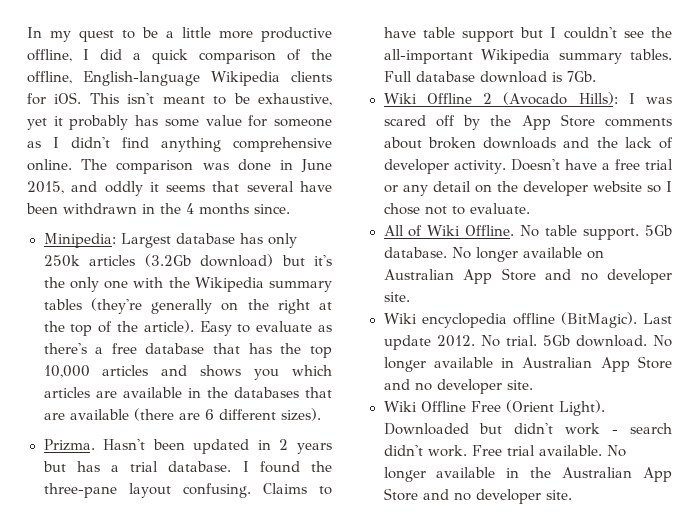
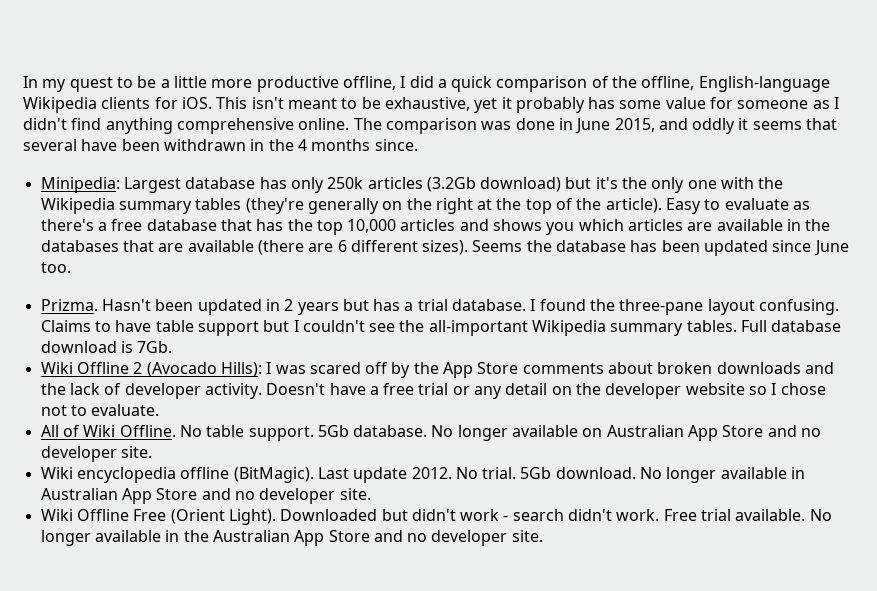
+ Seems the database has been updated since June too.

